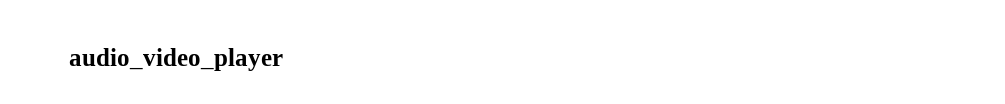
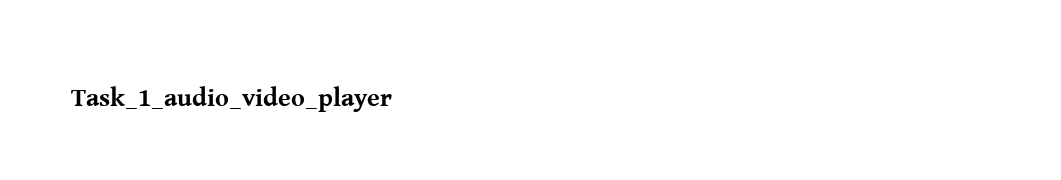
- audio_video_player
+ Task_1_audio_video_player

